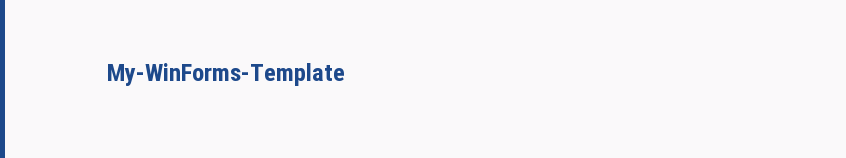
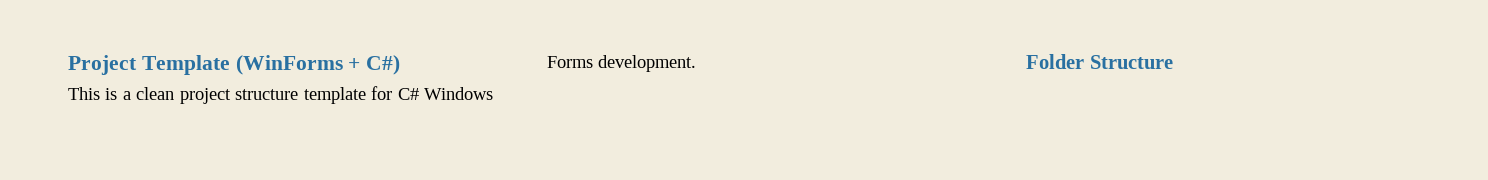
- My-WinForms-Template
+ Project Template (WinForms + C#)
+ This is a clean project structure template for C# Windows Forms development.
+ Folder Structure

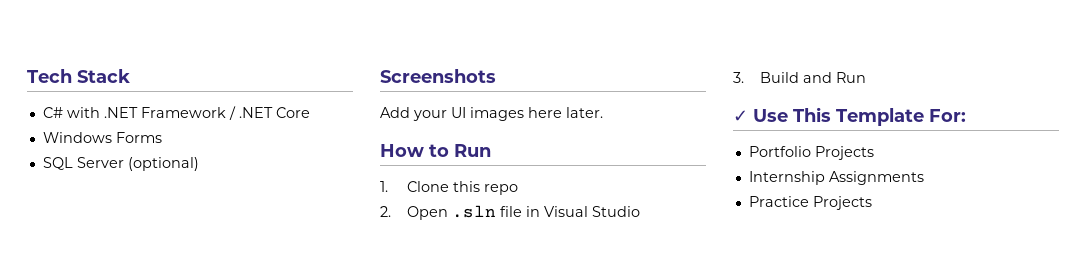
- Project Template (WinForms + C#)
- This is a clean project structure template for C# Windows Forms development.
- Folder Structure
+ Tech Stack
+ C# with .NET Framework / .NET Core
+ Windows Forms
+ SQL Server (optional)
+ Screenshots
+ Add your UI images here later.
+ How to Run
+ 1. Clone this repo
+ 2. Open .sln file in Visual Studio
+ 3. Build and Run
+ ✓ Use This Template For:
+ Portfolio Projects
+ Internship Assignments
+ Practice Projects

